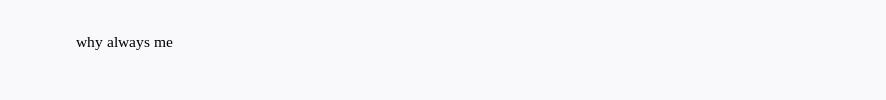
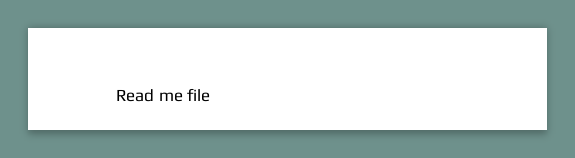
- why always me
+ Read me file

